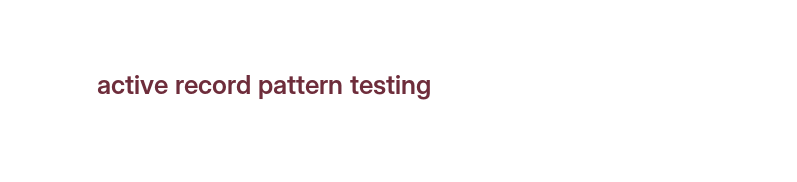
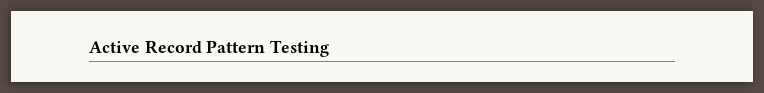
- active record pattern testing
+ Active Record Pattern Testing

